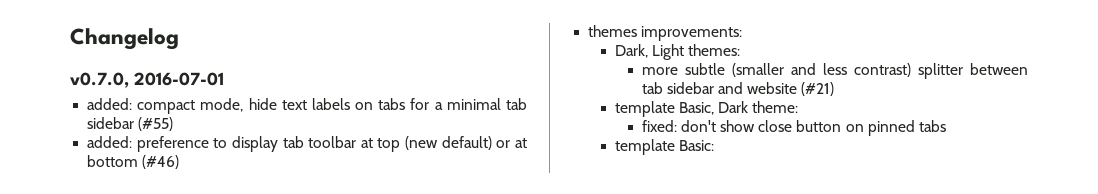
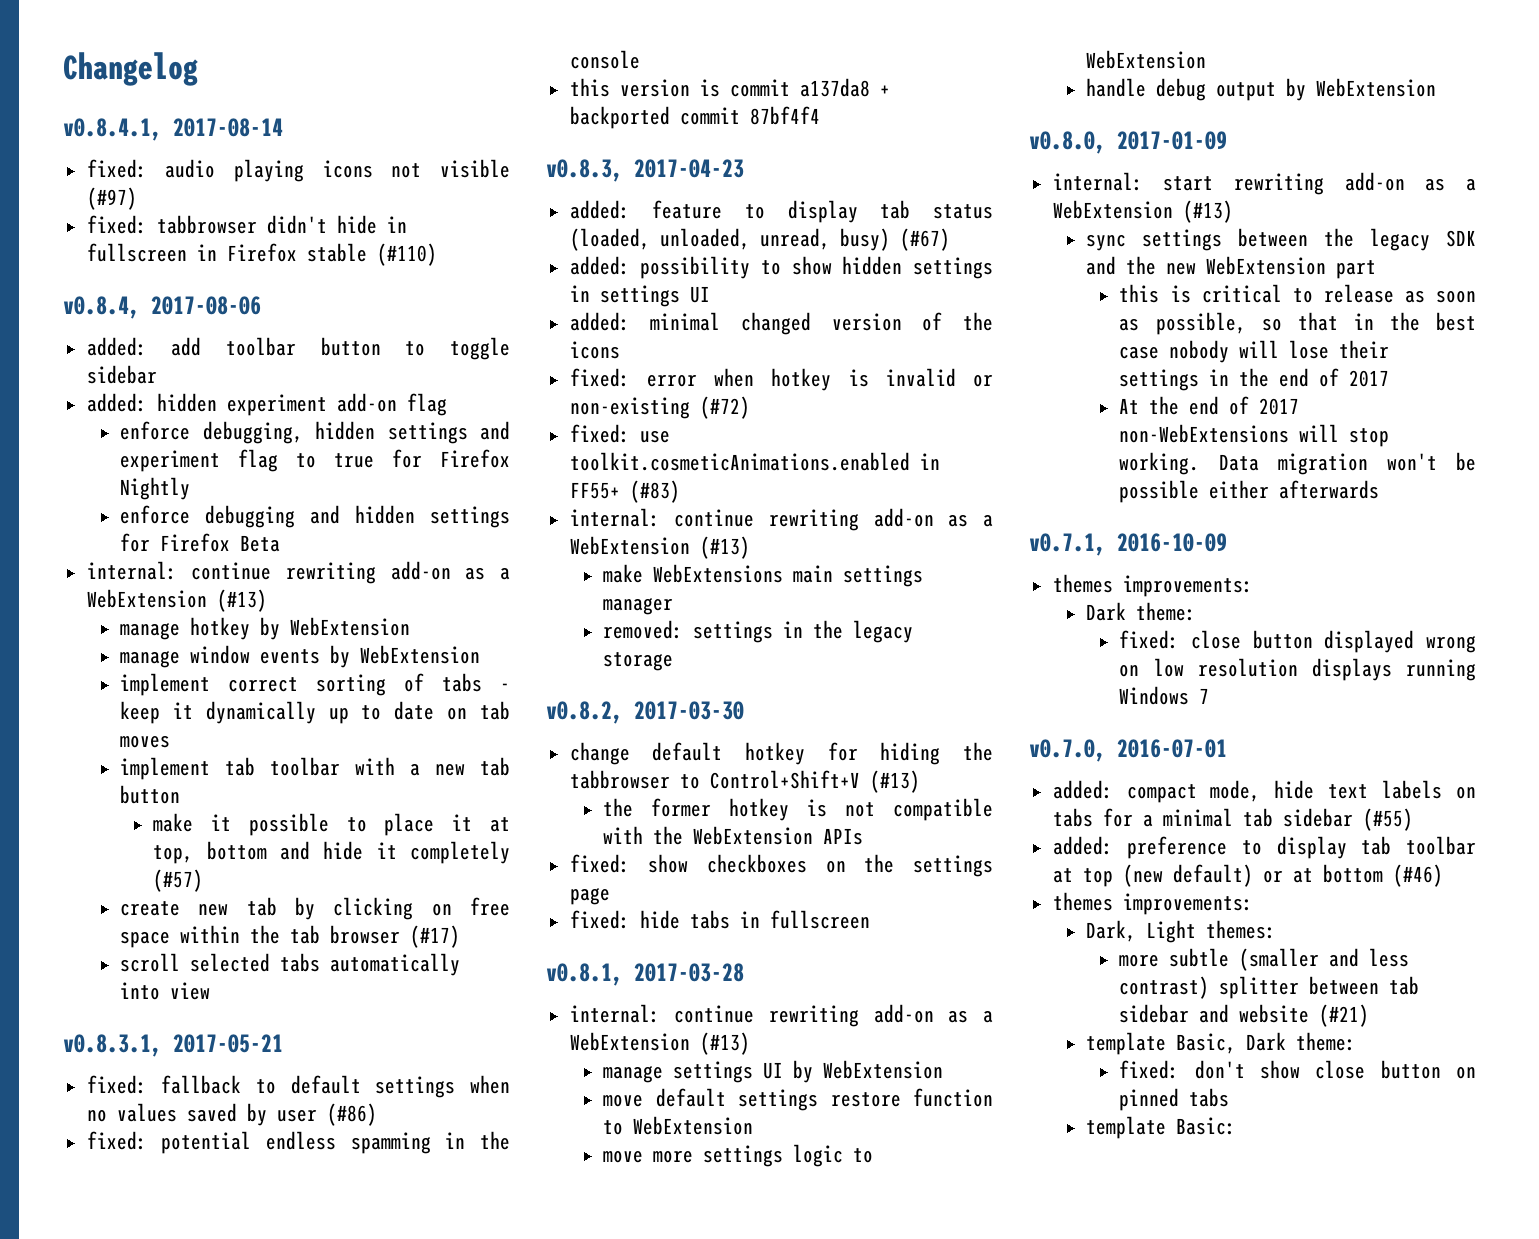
+ v0.8.4.1, 2017-08-14
+ fixed: audio playing icons not visible (#97)
+ fixed: tabbrowser didn't hide in fullscreen in Firefox stable (#110)
+ v0.8.4, 2017-08-06
+ added: add toolbar button to toggle sidebar
+ added: hidden experiment add-on flag
+ enforce debugging, hidden settings and experiment flag to true for Firefox Nightly
+ enforce debugging and hidden settings for Firefox Beta
+ internal: continue rewriting add-on as a WebExtension (#13)
+ manage hotkey by WebExtension
+ manage window events by WebExtension
+ implement correct sorting of tabs - keep it dynamically up to date on tab moves
+ implement tab toolbar with a new tab button
+ make it possible to place it at top, bottom and hide it completely (#57)
+ create new tab by clicking on free space within the tab browser (#17)
+ scroll selected tabs automatically into view
+ v0.8.3.1, 2017-05-21
+ fixed: fallback to default settings when no values saved by user (#86)
+ fixed: potential endless spamming in the console
+ this version is commit a137da8 + backported commit 87bf4f4
+ v0.8.3, 2017-04-23
+ added: feature to display tab status (loaded, unloaded, unread, busy) (#67)
+ added: possibility to show hidden settings in settings UI
+ added: minimal changed version of the icons
+ fixed: error when hotkey is invalid or non-existing (#72)
+ fixed: use toolkit.cosmeticAnimations.enabled in FF55+ (#83)
+ internal: continue rewriting add-on as a WebExtension (#13)
+ make WebExtensions main settings manager
+ removed: settings in the legacy storage
+ v0.8.2, 2017-03-30
+ change default hotkey for hiding the tabbrowser to Control+Shift+V (#13)
+ the former hotkey is not compatible with the WebExtension APIs
+ fixed: show checkboxes on the settings page
+ fixed: hide tabs in fullscreen
+ v0.8.1, 2017-03-28
+ internal: continue rewriting add-on as a WebExtension (#13)
+ manage settings UI by WebExtension
+ move default settings restore function to WebExtension
+ move more settings logic to WebExtension
+ handle debug output by WebExtension
+ v0.8.0, 2017-01-09
+ internal: start rewriting add-on as a WebExtension (#13)
+ sync settings between the legacy SDK and the new WebExtension part
+ this is critical to release as soon as possible, so that in the best case nobody will lose their settings in the end of 2017
+ At the end of 2017 non-WebExtensions will stop working. Data migration won't be possible either afterwards
+ v0.7.1, 2016-10-09
+ themes improvements:
+ Dark theme:
+ fixed: close button displayed wrong on low resolution displays running Windows 7

